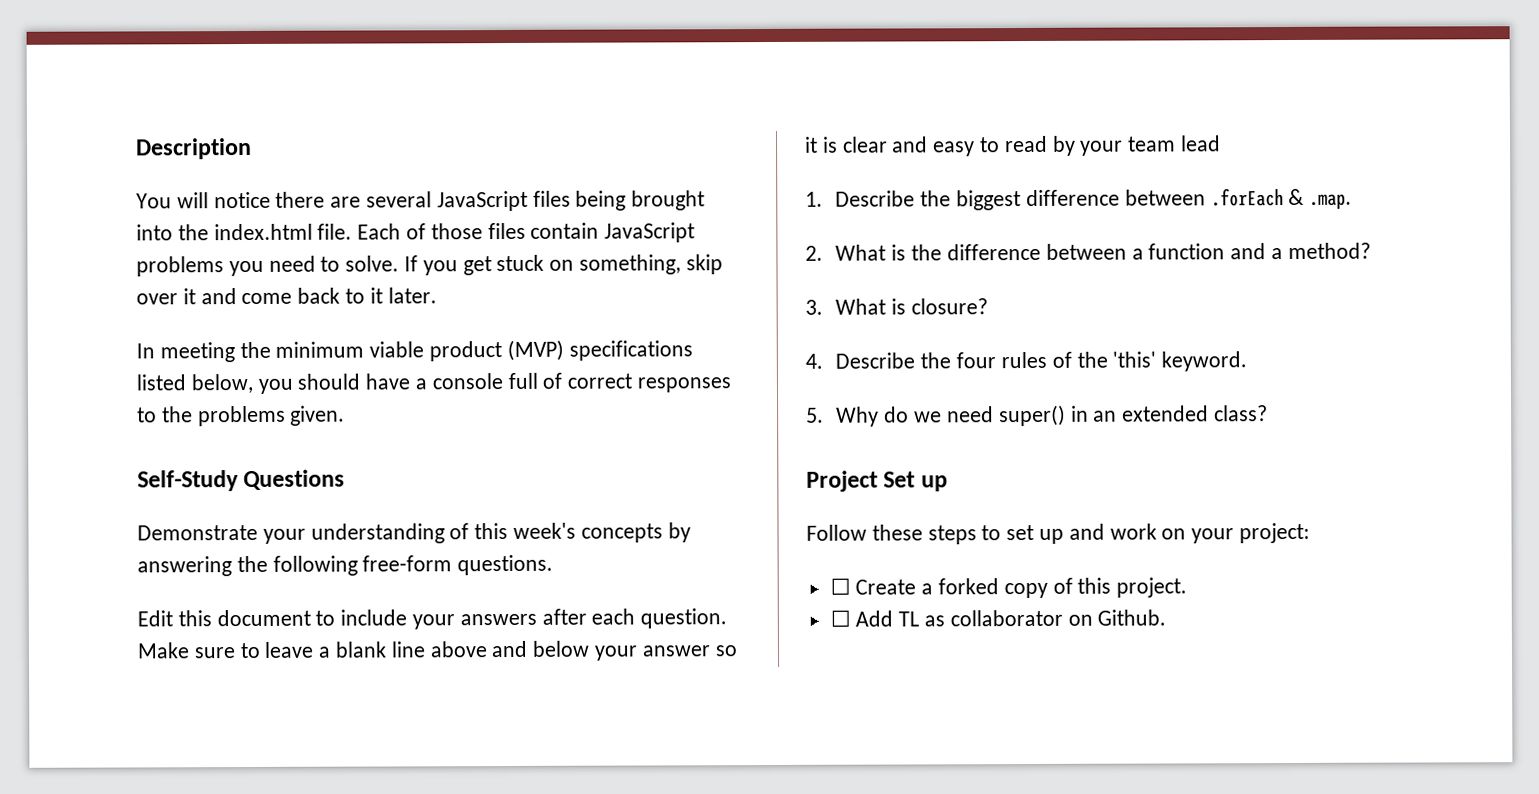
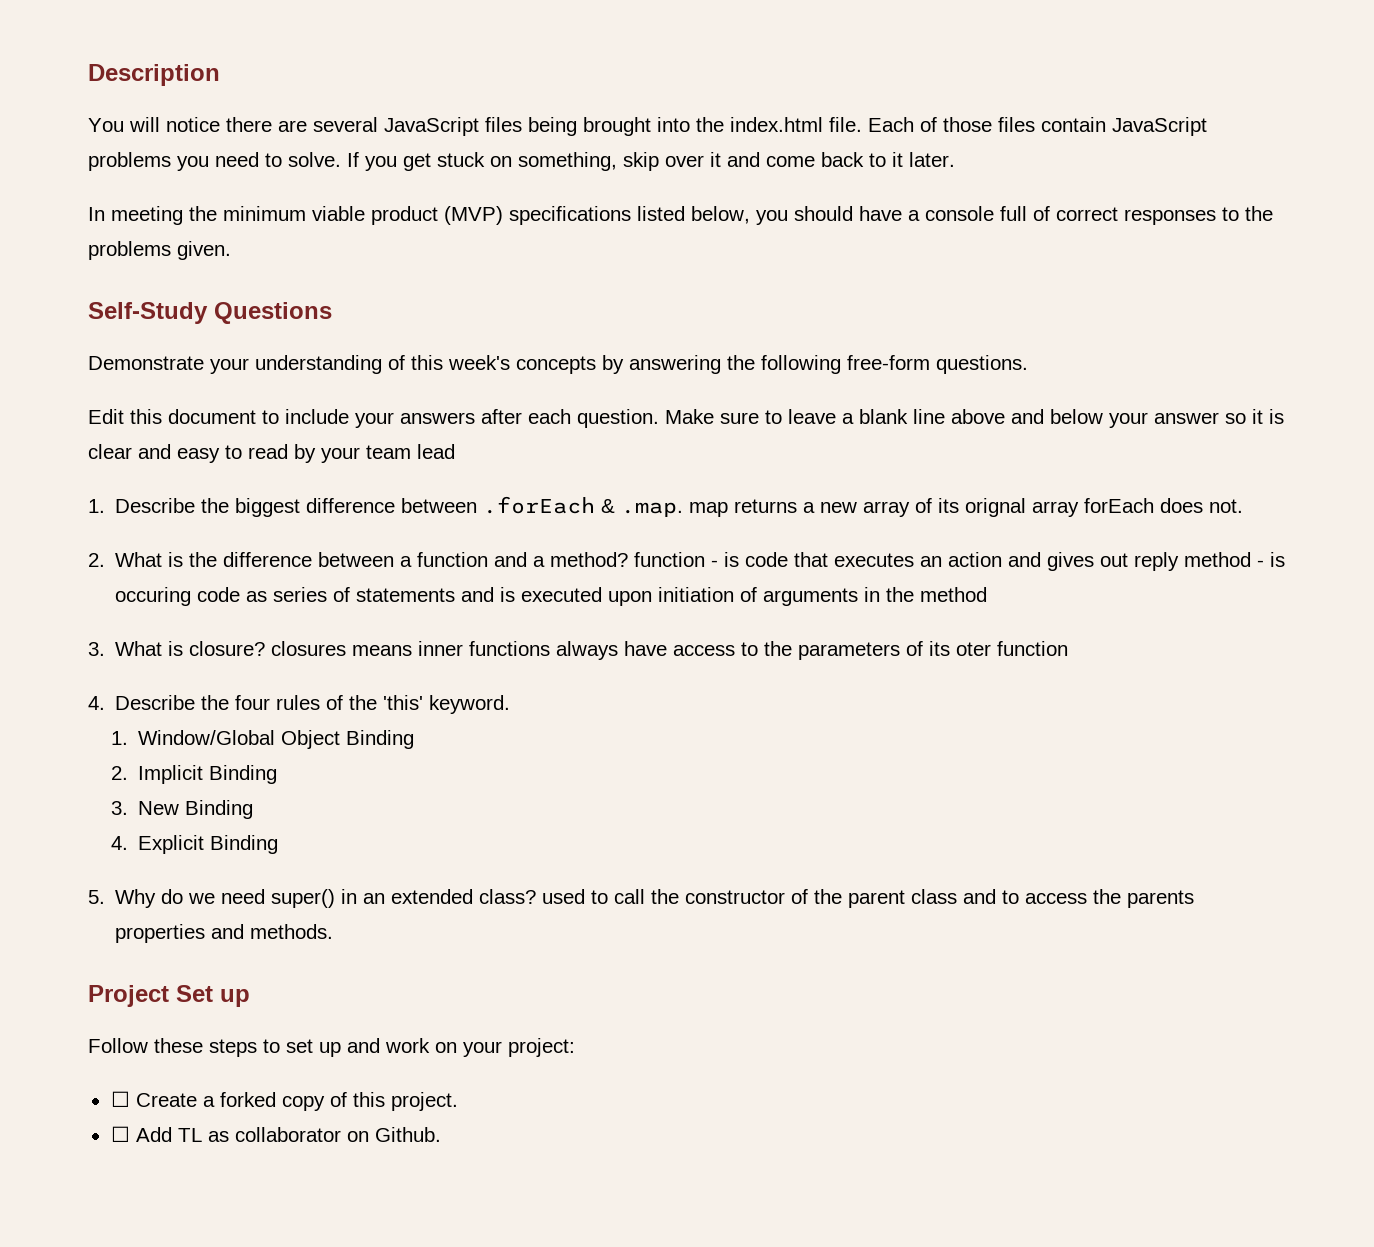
- 1. Describe the biggest difference between .forEach & .map.
+ 1. Describe the biggest difference between .forEach & .map. map returns a new array of its orignal array forEach does not.
- 2. What is the difference between a function and a method?
- 3. What is closure?
+ 2. What is the difference between a function and a method? function - is code that executes an action and gives out reply method - is occuring code as series of statements and is executed upon initiation of arguments in the method
+ 3. What is closure? closures means inner functions always have access to the parameters of its oter function
+ 1. Window/Global Object Binding
+ 2. Implicit Binding
+ 3. New Binding
+ 4. Explicit Binding
- 5. Why do we need super() in an extended class?
+ 5. Why do we need super() in an extended class? used to call the constructor of the parent class and to access the parents properties and methods.

